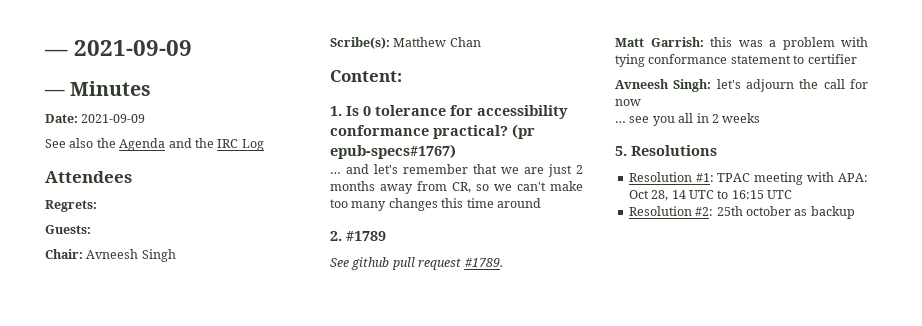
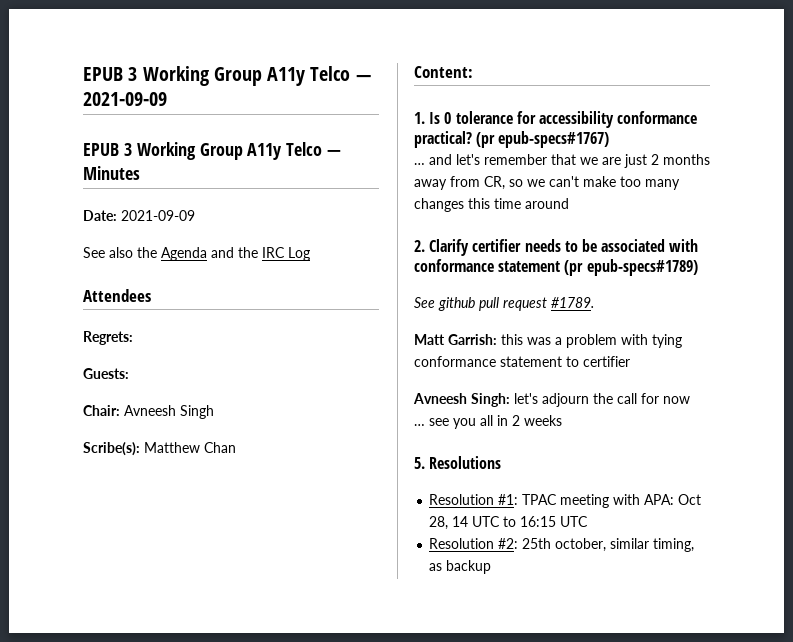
- — 2021-09-09
- — Minutes
+ EPUB 3 Working Group A11y Telco — 2021-09-09
+ EPUB 3 Working Group A11y Telco — Minutes
- 2. #1789
+ 2. Clarify certifier needs to be associated with conformance statement (pr epub-specs#1789)
- Resolution #2: 25th october as backup
+ Resolution #2: 25th october, similar timing, as backup

